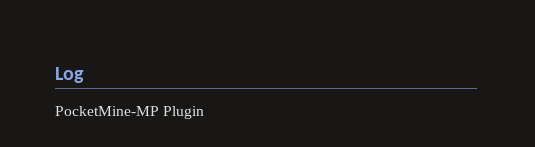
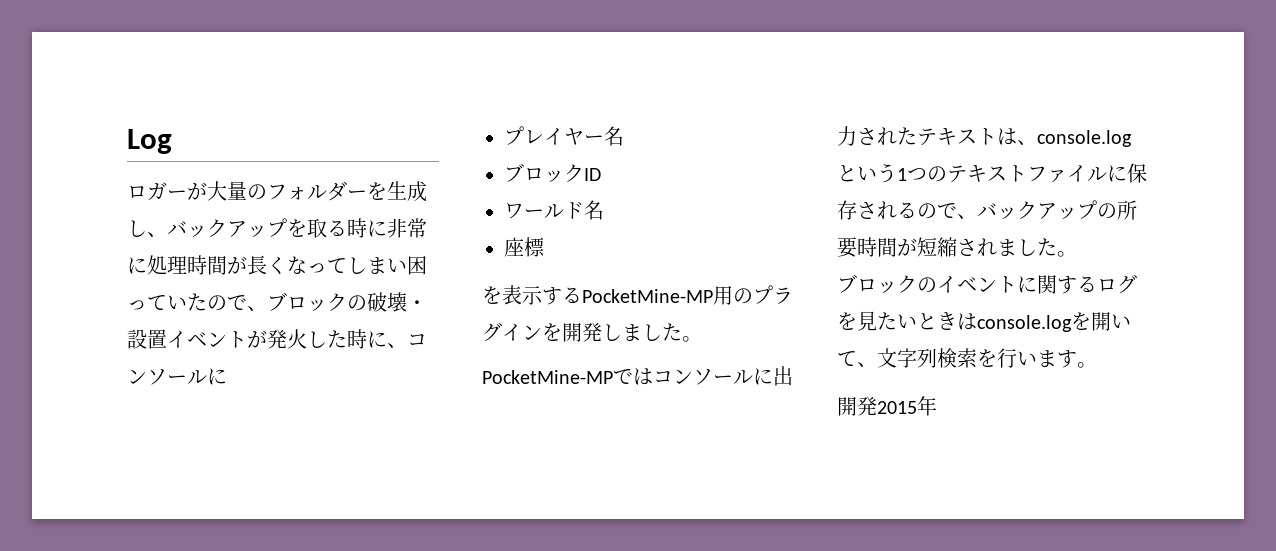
- PocketMine-MP Plugin
+ ロガーが大量のフォルダーを生成し、バックアップを取る時に非常に処理時間が長くなってしまい困っていたので、ブロックの破壊・設置イベントが発火した時に、コンソールに
+ プレイヤー名
+ ブロックID
+ ワールド名
+ 座標
+ を表示するPocketMine-MP用のプラグインを開発しました。
+ PocketMine-MPではコンソールに出力されたテキストは、console.logという1つのテキストファイルに保存されるので、バックアップの所要時間が短縮されました。
+ ブロックのイベントに関するログを見たいときはconsole.logを開いて、文字列検索を行います。
+ 開発2015年

